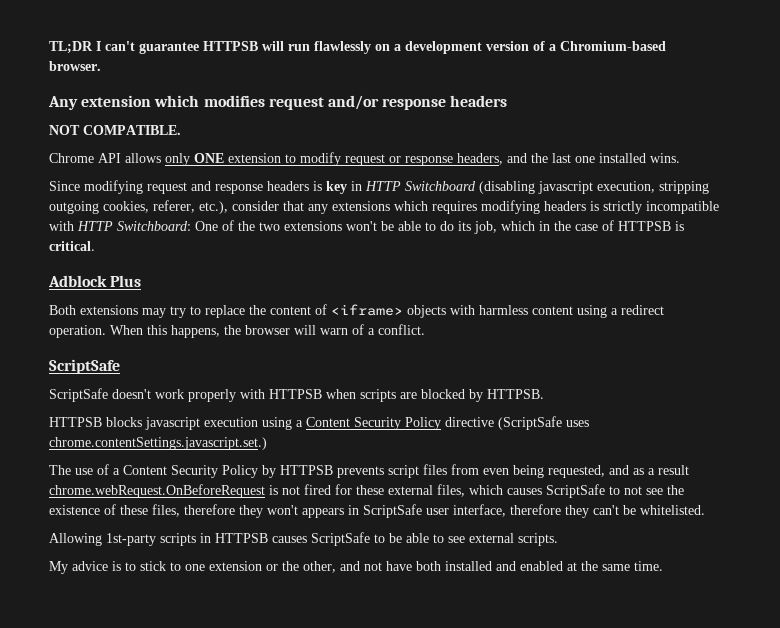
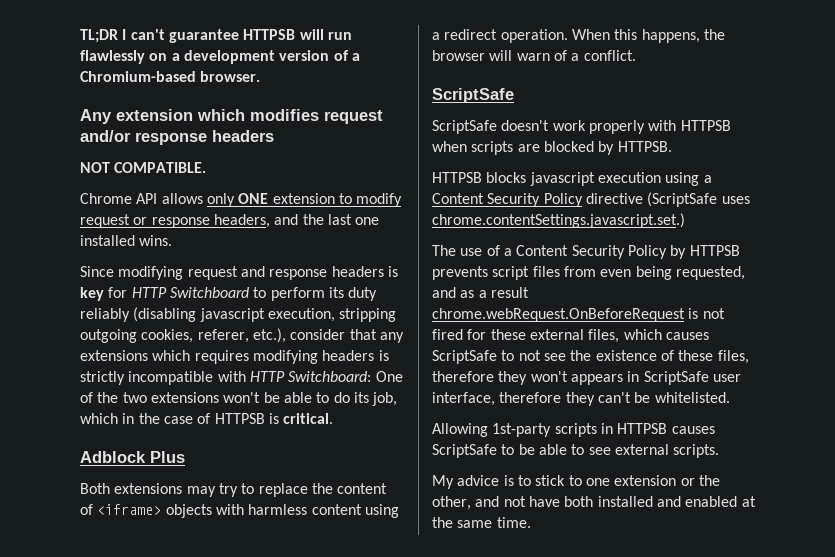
- Since modifying request and response headers is key in HTTP Switchboard (disabling javascript execution, stripping outgoing cookies, referer, etc.), consider that any extensions which requires modifying headers is strictly incompatible with HTTP Switchboard: One of the two extensions won't be able to do its job, which in the case of HTTPSB is critical.
+ Since modifying request and response headers is key for HTTP Switchboard to perform its duty reliably (disabling javascript execution, stripping outgoing cookies, referer, etc.), consider that any extensions which requires modifying headers is strictly incompatible with HTTP Switchboard: One of the two extensions won't be able to do its job, which in the case of HTTPSB is critical.

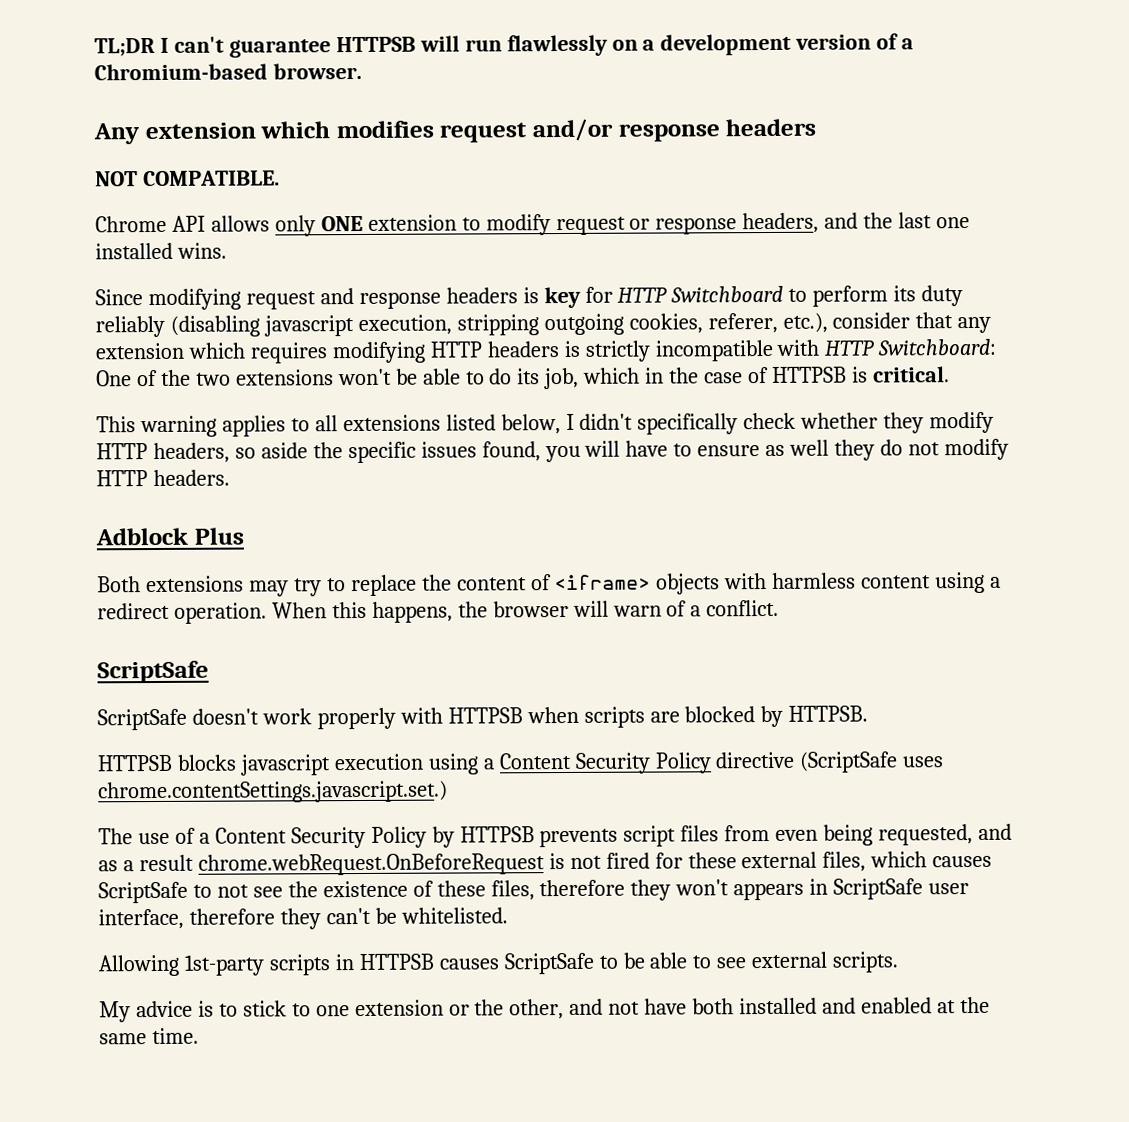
- Since modifying request and response headers is key for HTTP Switchboard to perform its duty reliably (disabling javascript execution, stripping outgoing cookies, referer, etc.), consider that any extensions which requires modifying headers is strictly incompatible with HTTP Switchboard: One of the two extensions won't be able to do its job, which in the case of HTTPSB is critical.
+ Since modifying request and response headers is key for HTTP Switchboard to perform its duty reliably (disabling javascript execution, stripping outgoing cookies, referer, etc.), consider that any extension which requires modifying HTTP headers is strictly incompatible with HTTP Switchboard: One of the two extensions won't be able to do its job, which in the case of HTTPSB is critical.
+ This warning applies to all extensions listed below, I didn't specifically check whether they modify HTTP headers, so aside the specific issues found, you will have to ensure as well they do not modify HTTP headers.

